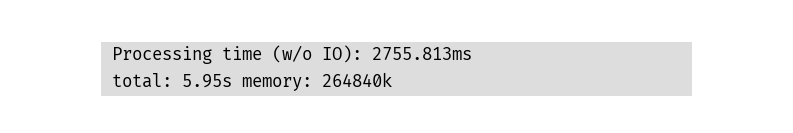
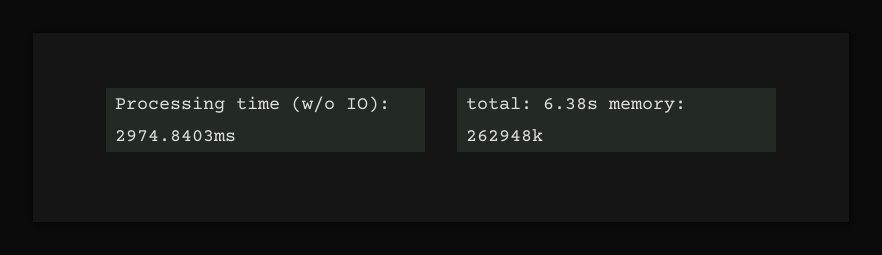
- Processing time (w/o IO): 2755.813ms
+ Processing time (w/o IO): 2974.8403ms
- total: 5.95s memory: 264840k
+ total: 6.38s memory: 262948k

